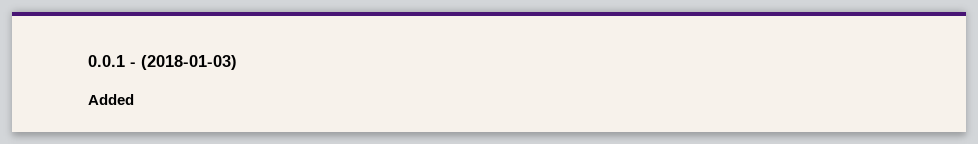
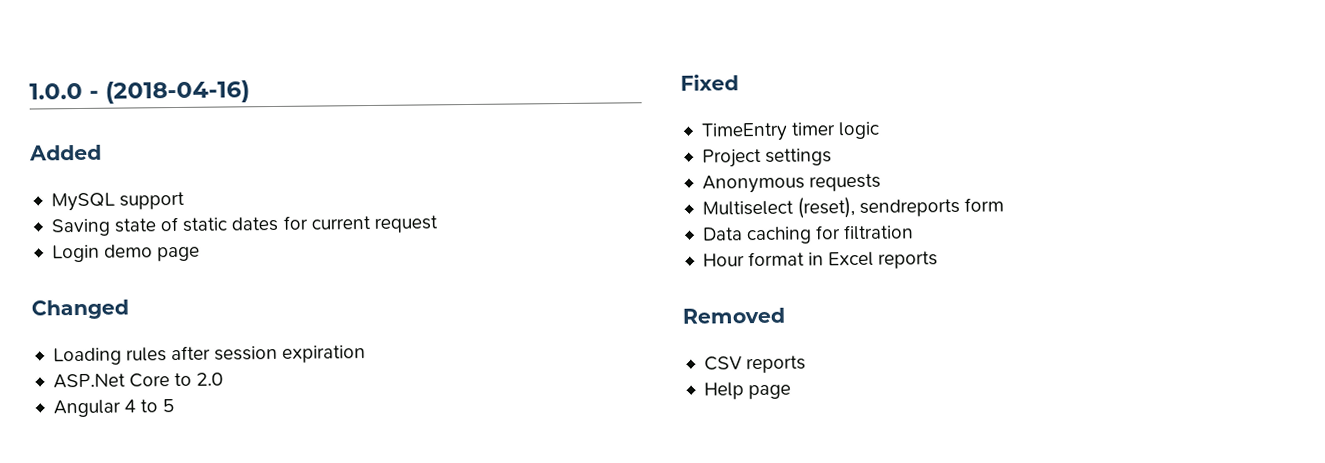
- 0.0.1 - (2018-01-03)
+ 1.0.0 - (2018-04-16)
  Added
+ MySQL support
+ Saving state of static dates for current request
+ Login demo page
+ Changed
+ Loading rules after session expiration
+ ASP.Net Core to 2.0
+ Angular 4 to 5
+ Fixed
+ TimeEntry timer logic
+ Project settings
+ Anonymous requests
+ Multiselect (reset), sendreports form
+ Data caching for filtration
+ Hour format in Excel reports
+ Removed
+ CSV reports
+ Help page

